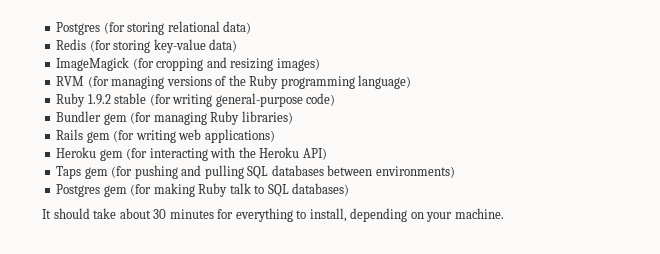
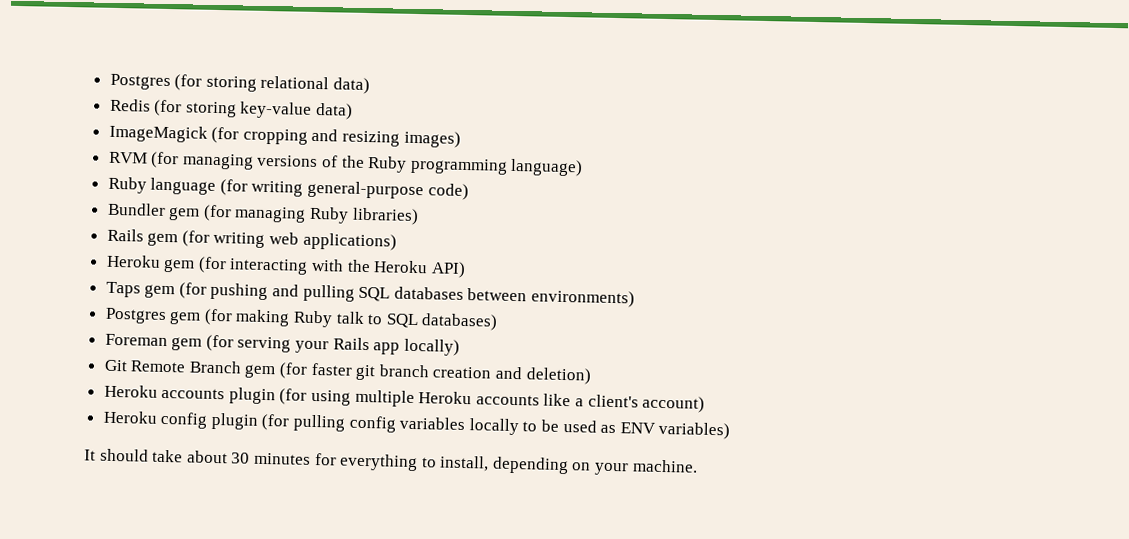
- Ruby 1.9.2 stable (for writing general-purpose code)
+ Ruby language (for writing general-purpose code)
+ Foreman gem (for serving your Rails app locally)
+ Git Remote Branch gem (for faster git branch creation and deletion)
+ Heroku accounts plugin (for using multiple Heroku accounts like a client's account)
+ Heroku config plugin (for pulling config variables locally to be used as ENV variables)

